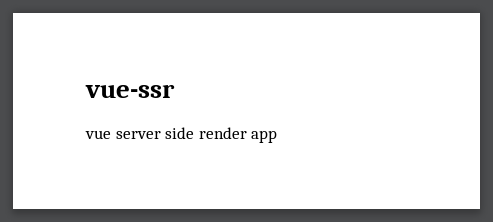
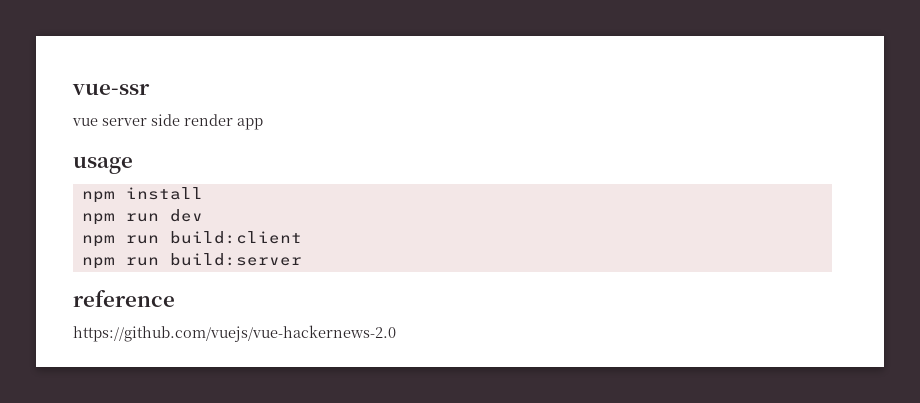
+ usage
+ npm install
+ npm run dev
+ npm run build:client
+ npm run build:server
+ reference
+ https://github.com/vuejs/vue-hackernews-2.0

